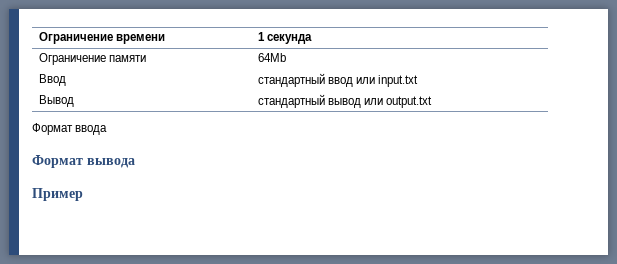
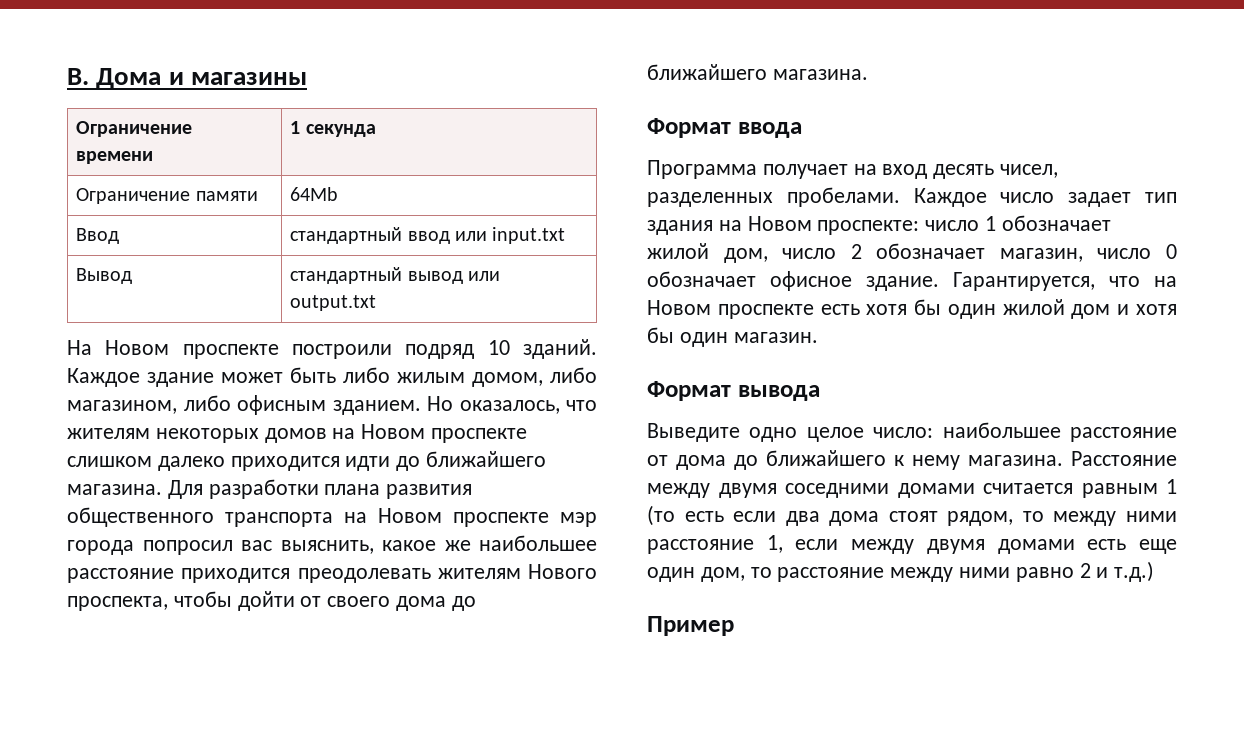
+ B. Дома и магазины
+ На Новом проспекте построили подряд 10 зданий. Каждое здание может быть либо жилым домом, либо магазином, либо офисным зданием. Но оказалось, что жителям некоторых домов на Новом проспекте слишком далеко приходится идти до ближайшего магазина. Для разработки плана развития общественного транспорта на Новом проспекте мэр города попросил вас выяснить, какое же наибольшее расстояние приходится преодолевать жителям Нового проспекта, чтобы дойти от своего дома до ближайшего магазина.
  Формат ввода
+ Программа получает на вход десять чисел, разделенных пробелами. Каждое число задает тип здания на Новом проспекте: число 1 обозначает жилой дом, число 2 обозначает магазин, число 0 обозначает офисное здание. Гарантируется, что на Новом проспекте есть хотя бы один жилой дом и хотя бы один магазин.
  Формат вывода
+ Выведите одно целое число: наибольшее расстояние от дома до ближайшего к нему магазина. Расстояние между двумя соседними домами считается равным 1 (то есть если два дома стоят рядом, то между ними расстояние 1, если между двумя домами есть еще один дом, то расстояние между ними равно 2 и т.д.)

